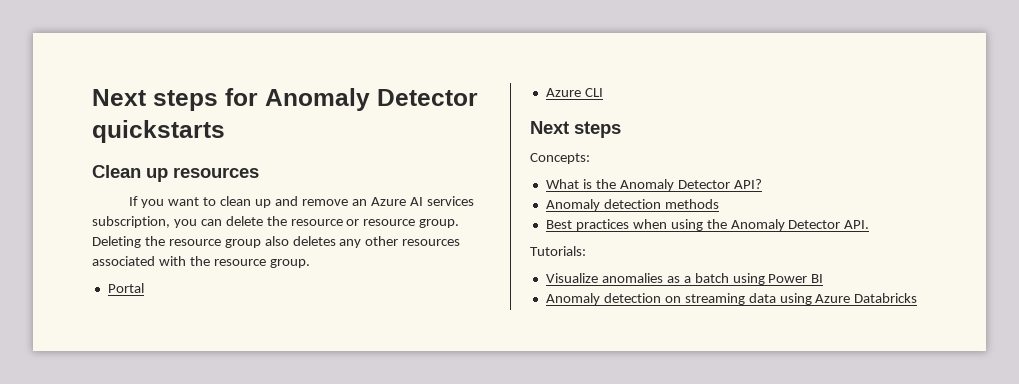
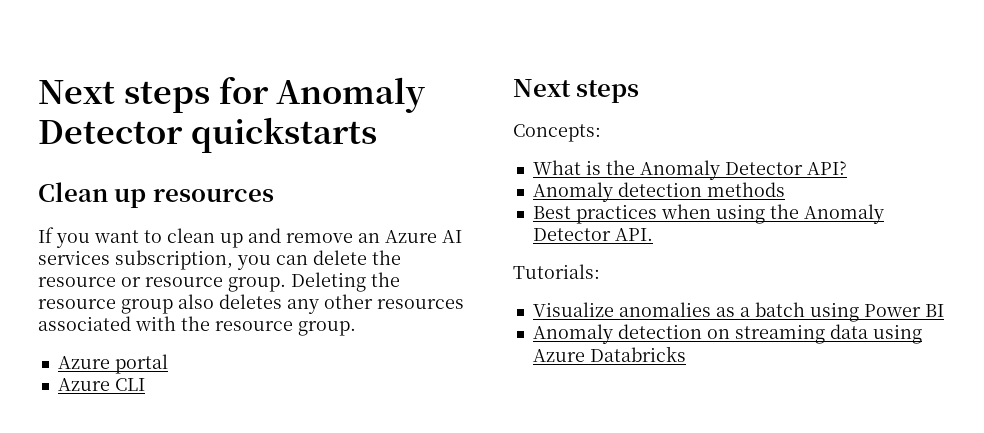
- Portal
+ Azure portal

